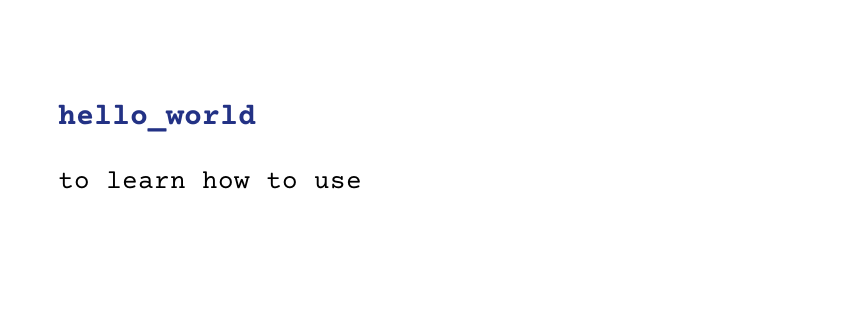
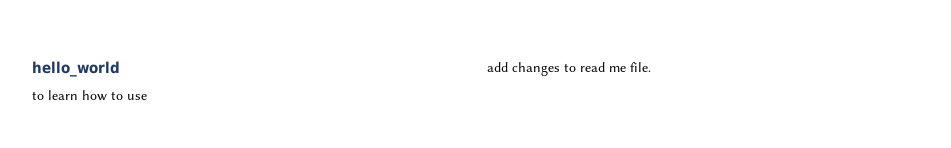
+ add changes to read me file.

